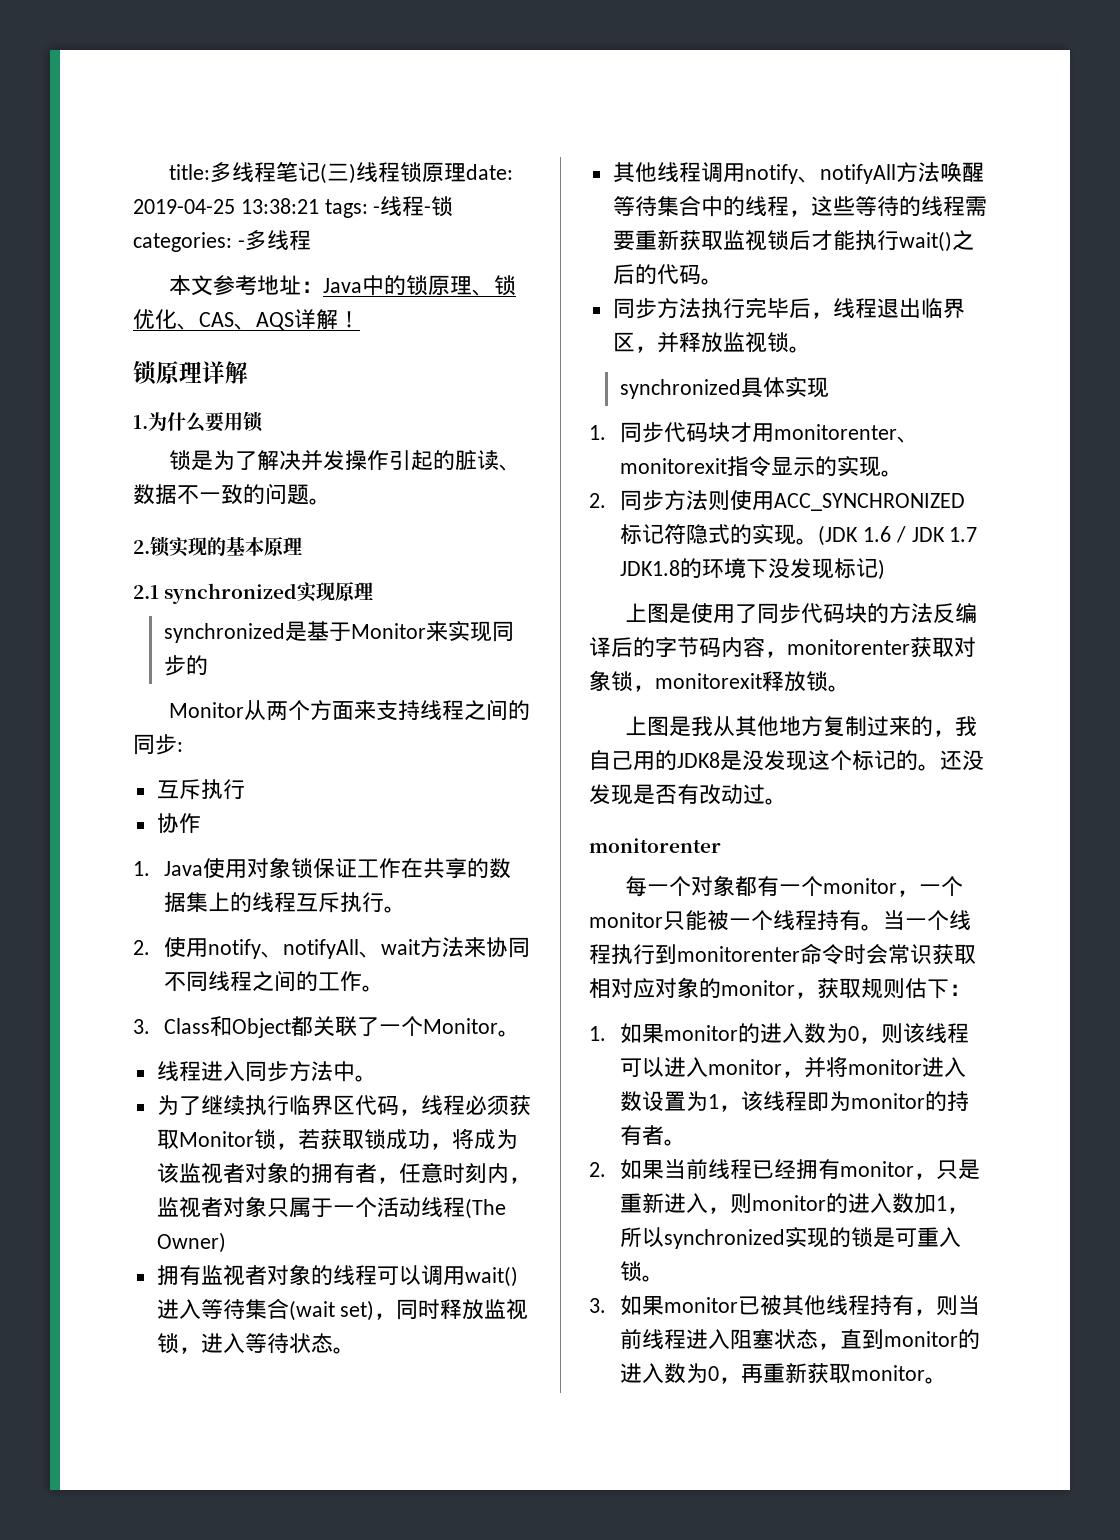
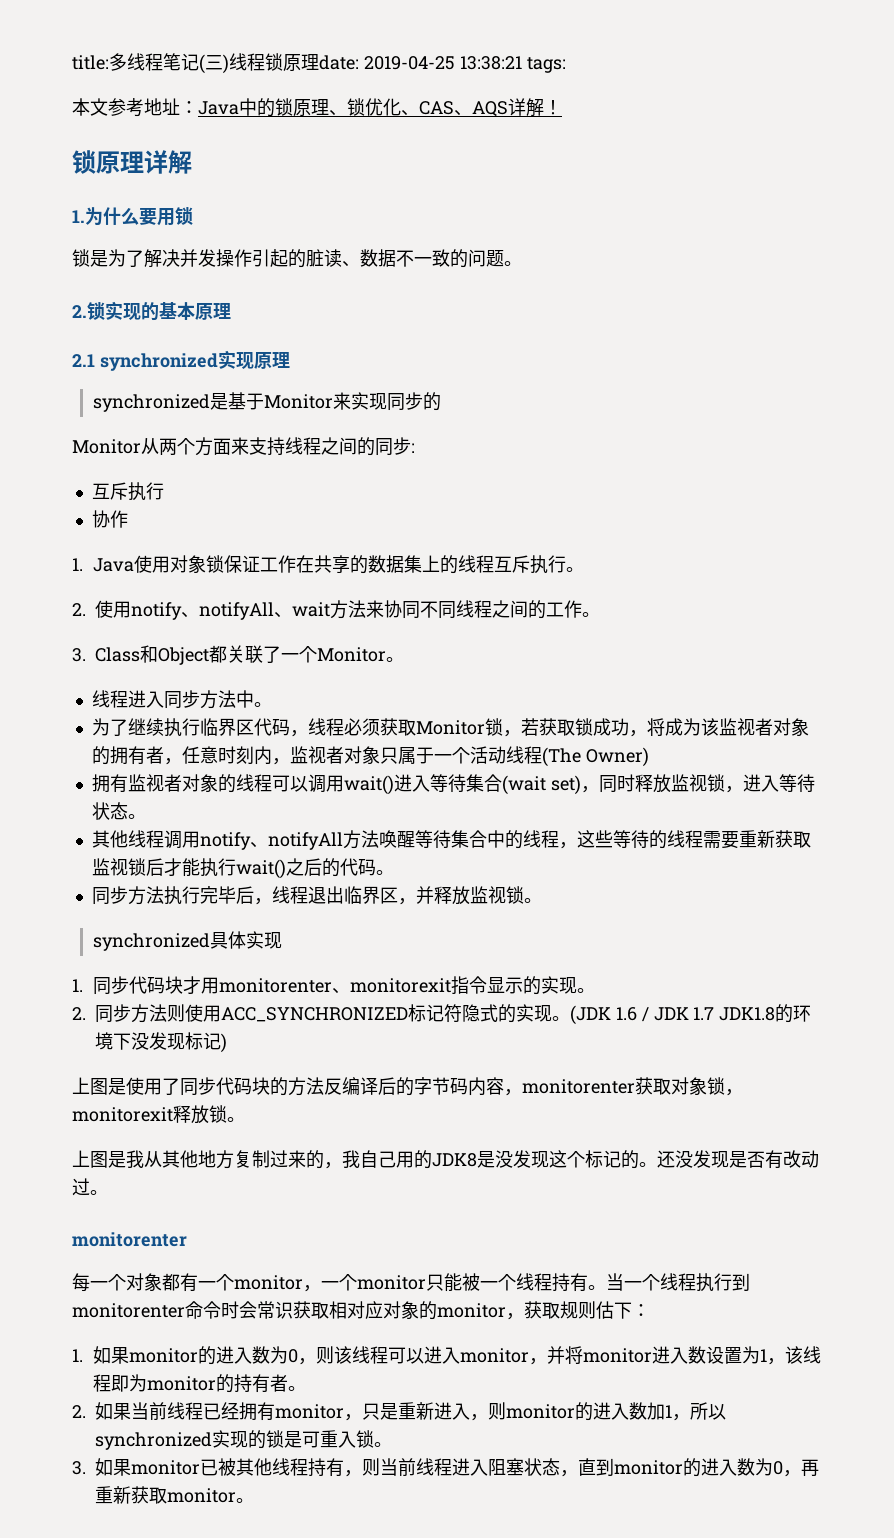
- title:多线程笔记(三)线程锁原理date: 2019-04-25 13:38:21 tags: -线程-锁categories: -多线程
+ title:多线程笔记(三)线程锁原理date: 2019-04-25 13:38:21 tags:

